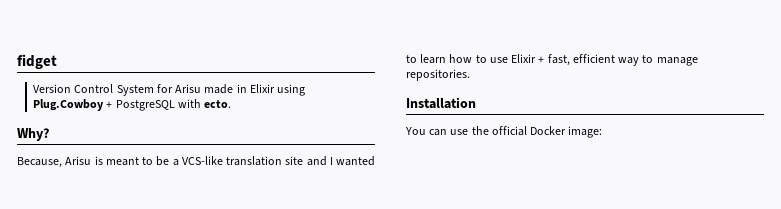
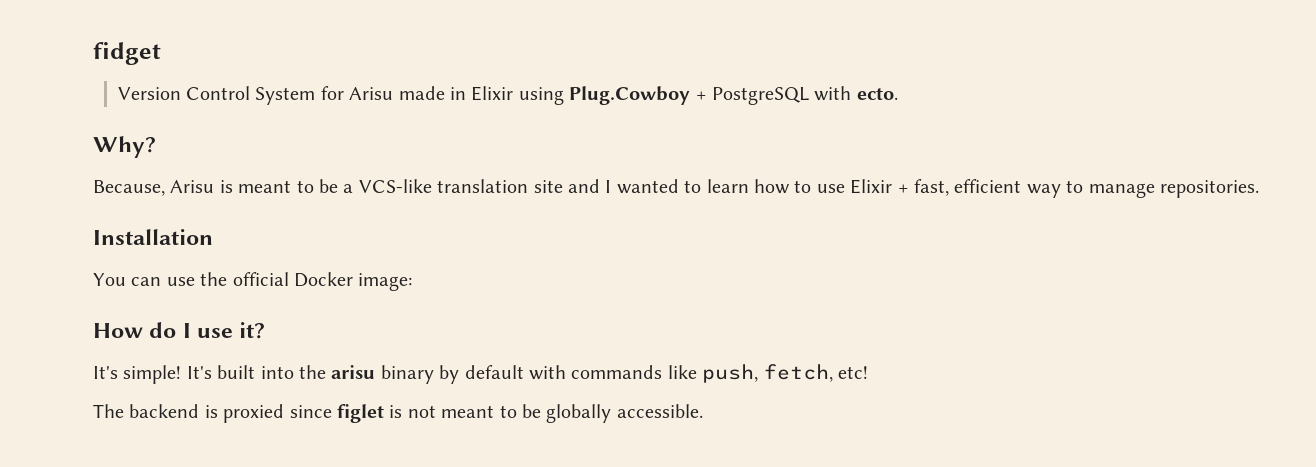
+ How do I use it?
+ It's simple! It's built into the arisu binary by default with commands like push, fetch, etc!
+ The backend is proxied since figlet is not meant to be globally accessible.

